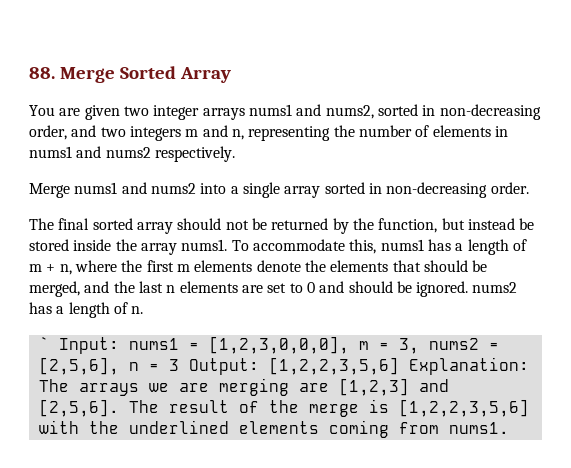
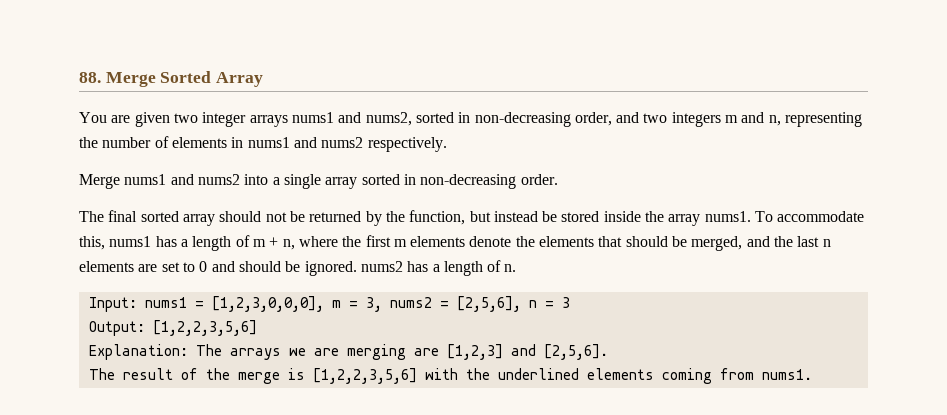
- ` Input: nums1 = [1,2,3,0,0,0], m = 3, nums2 = [2,5,6], n = 3 Output: [1,2,2,3,5,6] Explanation: The arrays we are merging are [1,2,3] and [2,5,6]. The result of the merge is [1,2,2,3,5,6] with the underlined elements coming from nums1.
+ Input: nums1 = [1,2,3,0,0,0], m = 3, nums2 = [2,5,6], n = 3
+ Output: [1,2,2,3,5,6]
+ Explanation: The arrays we are merging are [1,2,3] and [2,5,6].
+ The result of the merge is [1,2,2,3,5,6] with the underlined elements coming from nums1.

